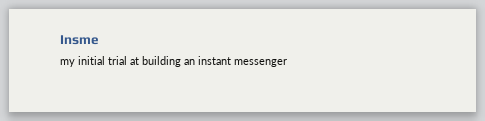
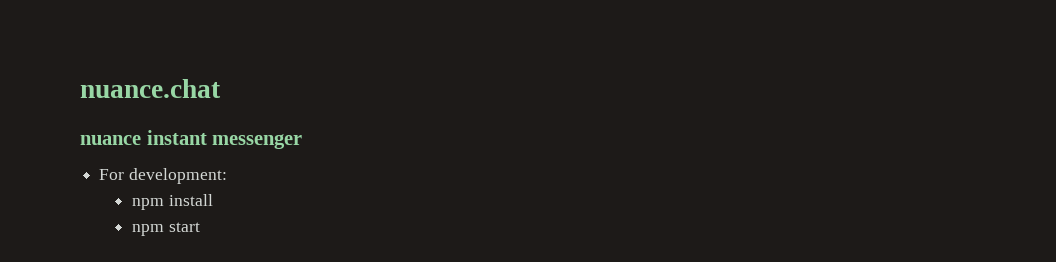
- Insme
- my initial trial at building an instant messenger
+ nuance.chat
+ nuance instant messenger
+ For development:
+ npm install
+ npm start

